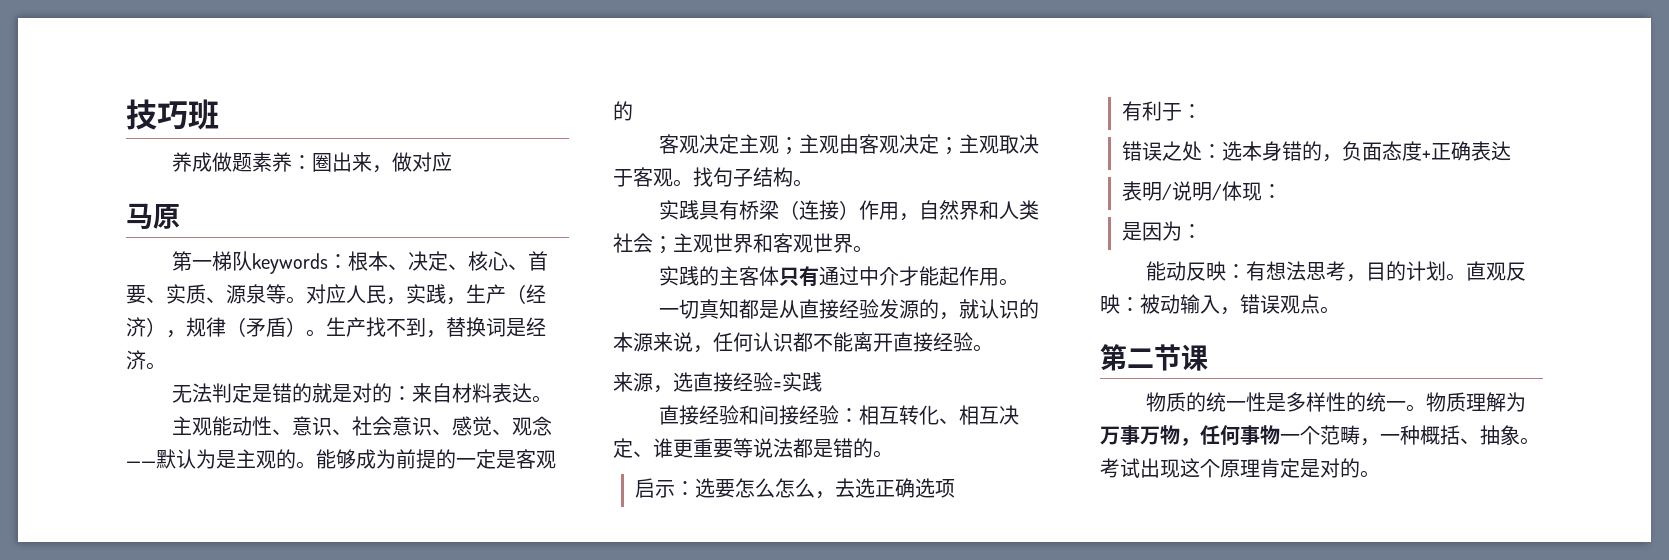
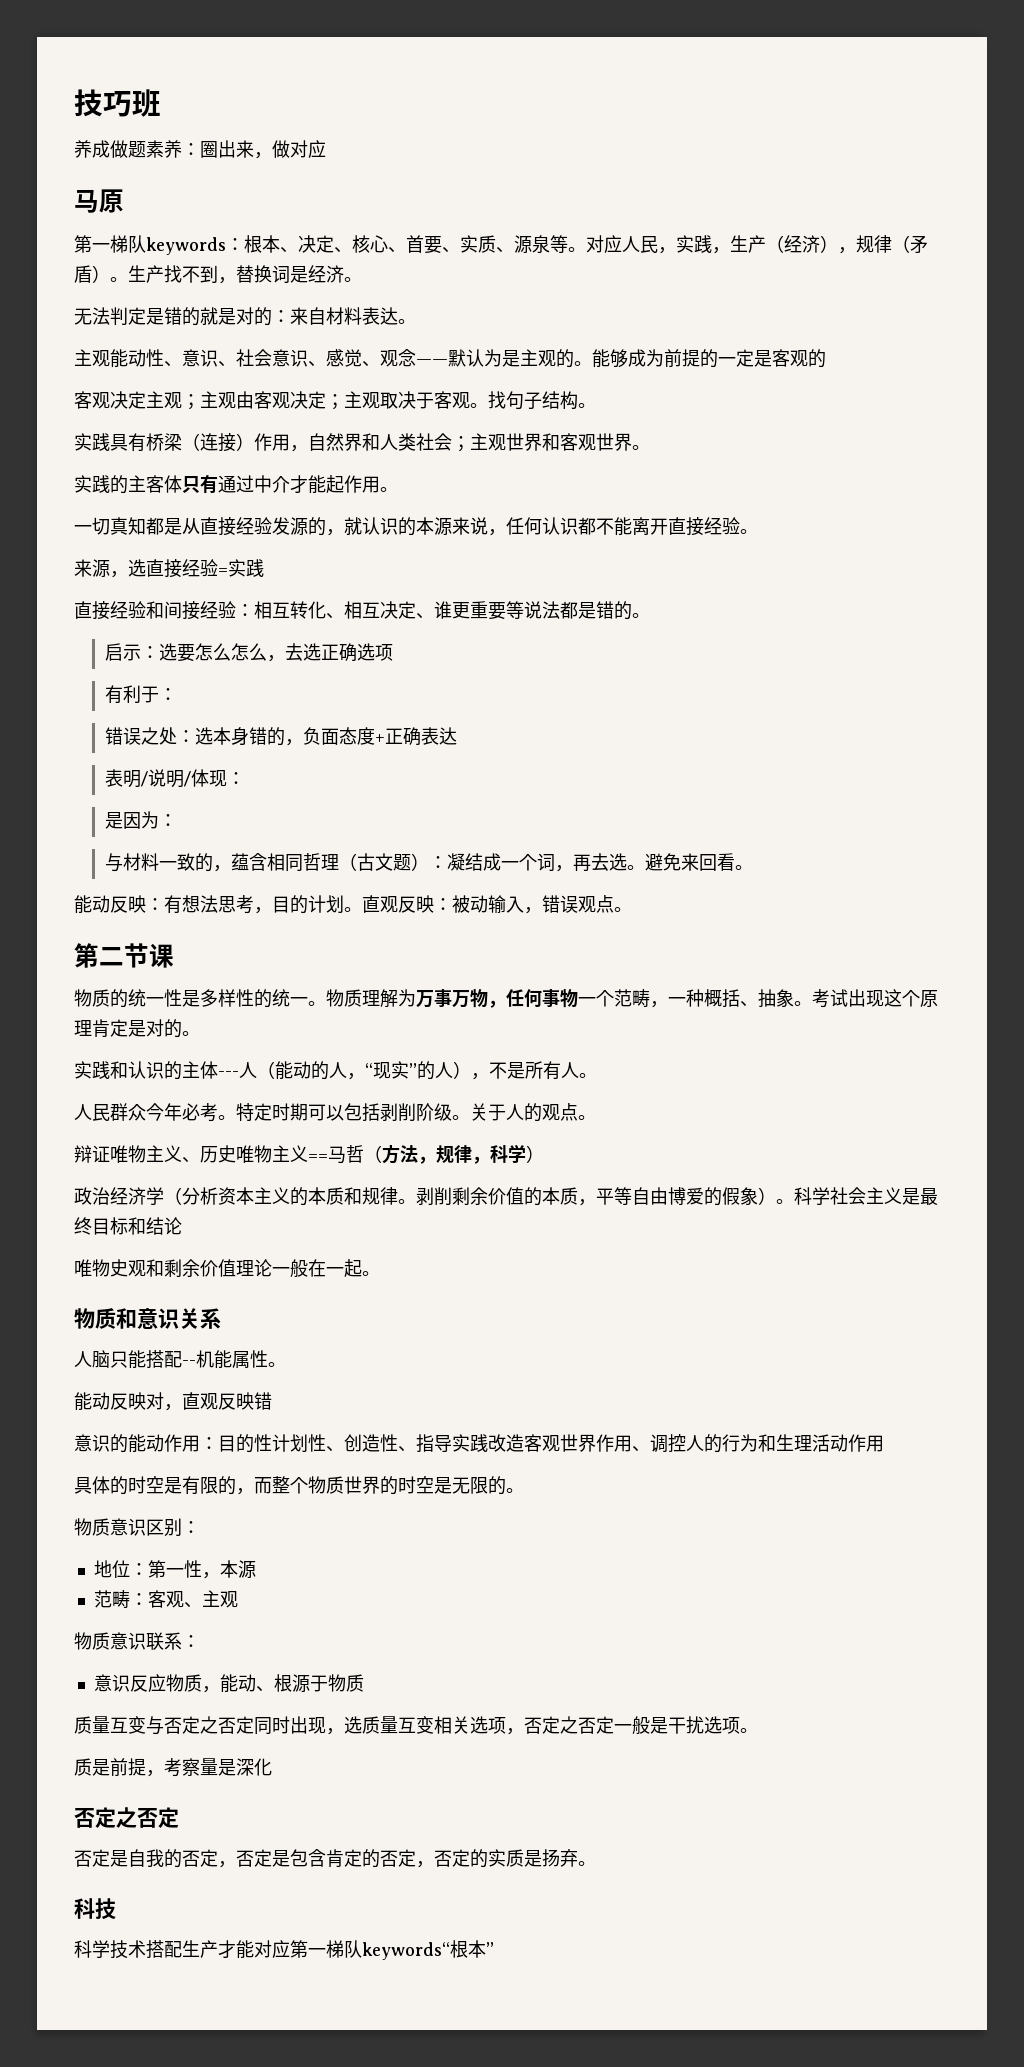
+ 与材料一致的，蕴含相同哲理（古文题）：凝结成一个词，再去选。避免来回看。
+ 实践和认识的主体---人（能动的人，“现实”的人），不是所有人。
+ 人民群众今年必考。特定时期可以包括剥削阶级。关于人的观点。
+ 辩证唯物主义、历史唯物主义==马哲（方法，规律，科学）
+ 政治经济学（分析资本主义的本质和规律。剥削剩余价值的本质，平等自由博爱的假象）。科学社会主义是最终目标和结论
+ 唯物史观和剩余价值理论一般在一起。
+ 物质和意识关系
+ 人脑只能搭配--机能属性。
+ 能动反映对，直观反映错
+ 意识的能动作用：目的性计划性、创造性、指导实践改造客观世界作用、调控人的行为和生理活动作用
+ 具体的时空是有限的，而整个物质世界的时空是无限的。
+ 物质意识区别：
+ 地位：第一性，本源
+ 范畴：客观、主观
+ 物质意识联系：
+ 意识反应物质，能动、根源于物质
+ 质量互变与否定之否定同时出现，选质量互变相关选项，否定之否定一般是干扰选项。
+ 质是前提，考察量是深化
+ 否定之否定
+ 否定是自我的否定，否定是包含肯定的否定，否定的实质是扬弃。
+ 科技
+ 科学技术搭配生产才能对应第一梯队keywords“根本”

